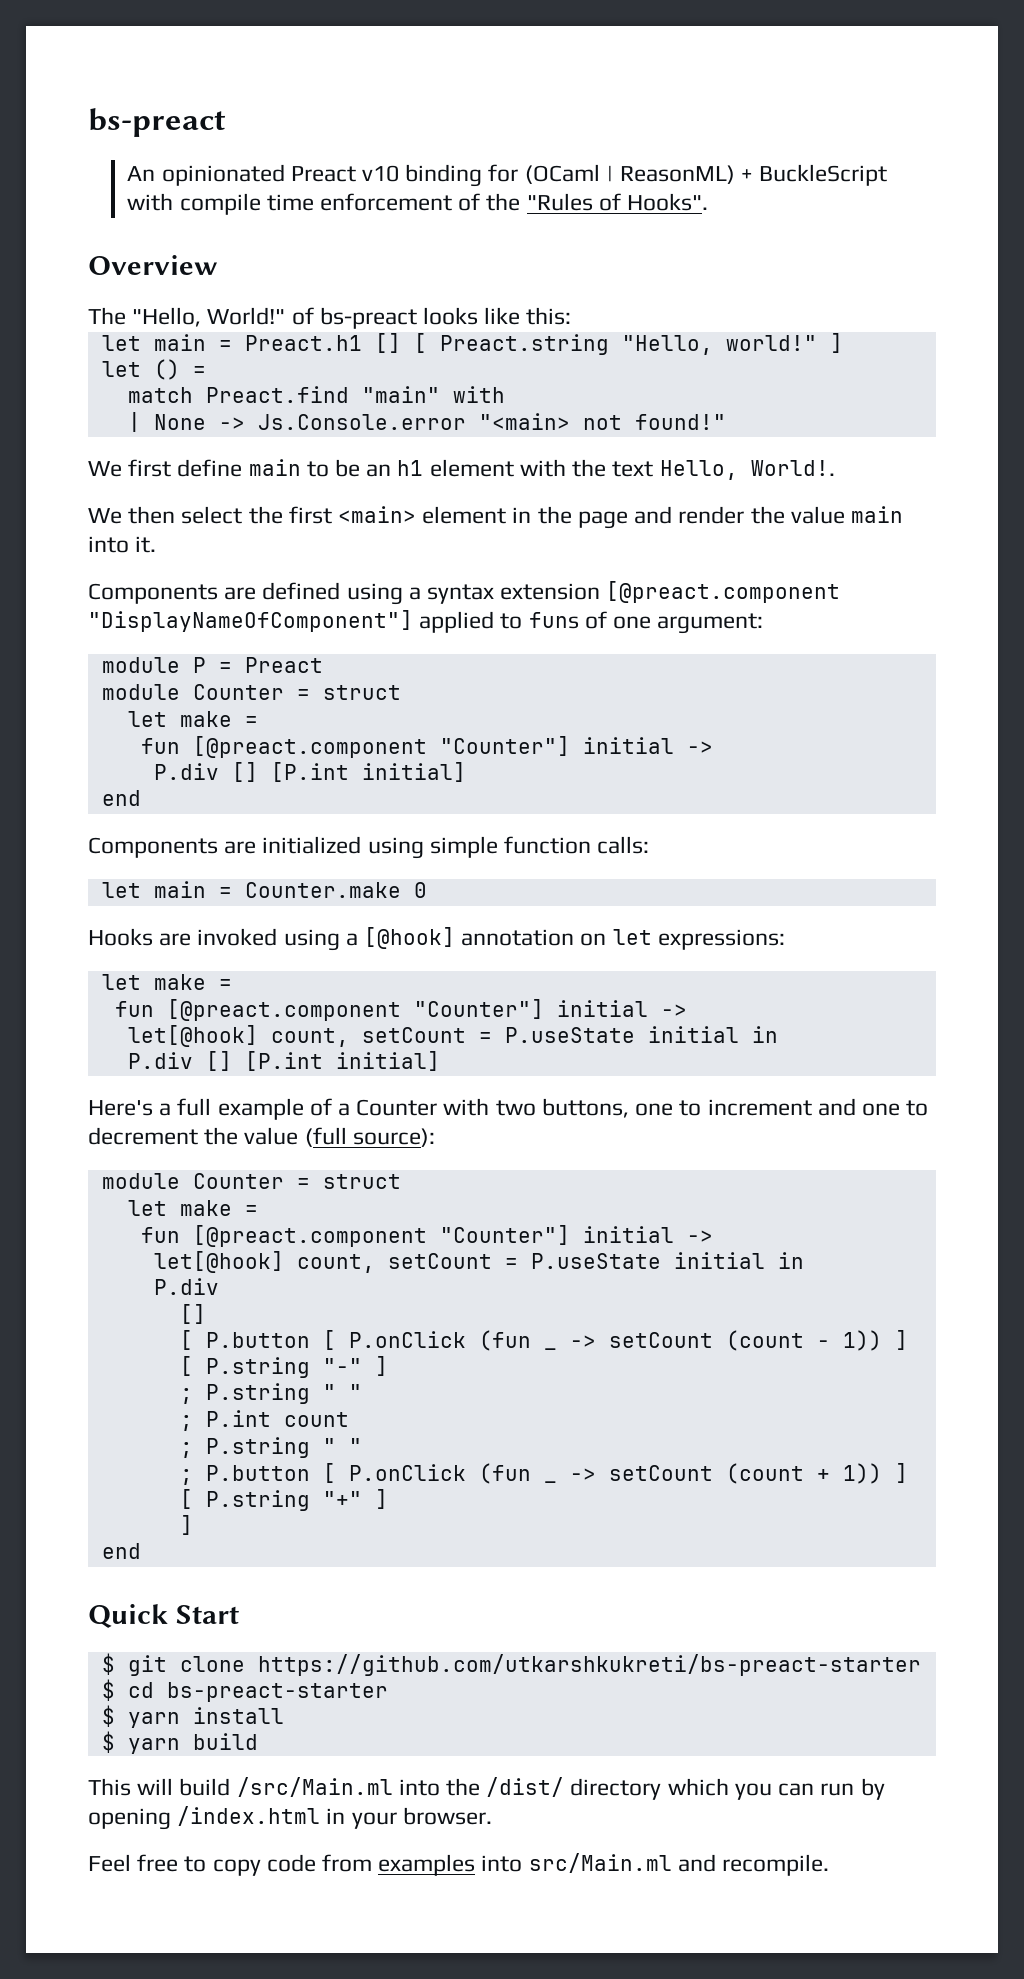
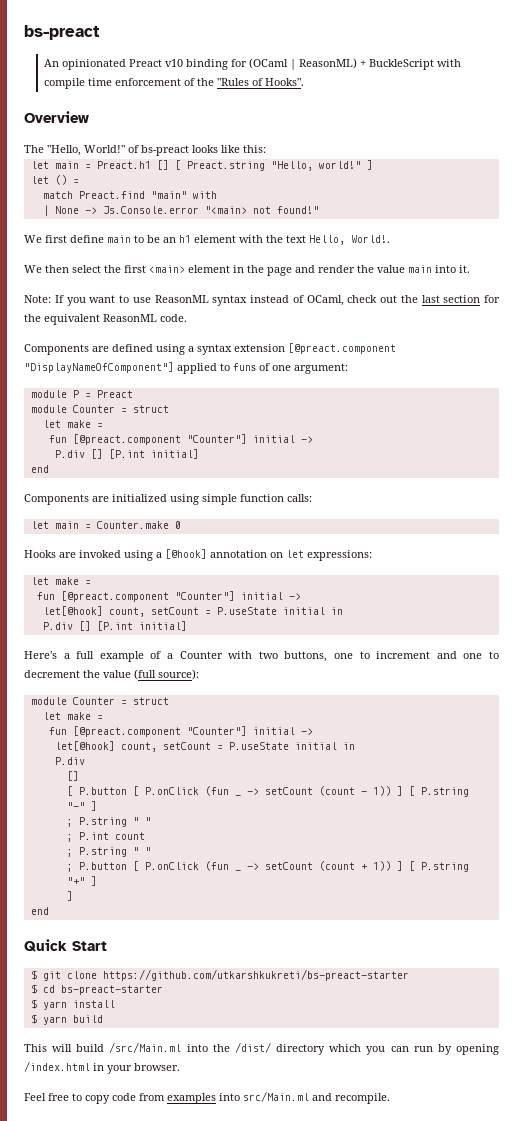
+ Note: If you want to use ReasonML syntax instead of OCaml, check out the last section for the equivalent ReasonML code.

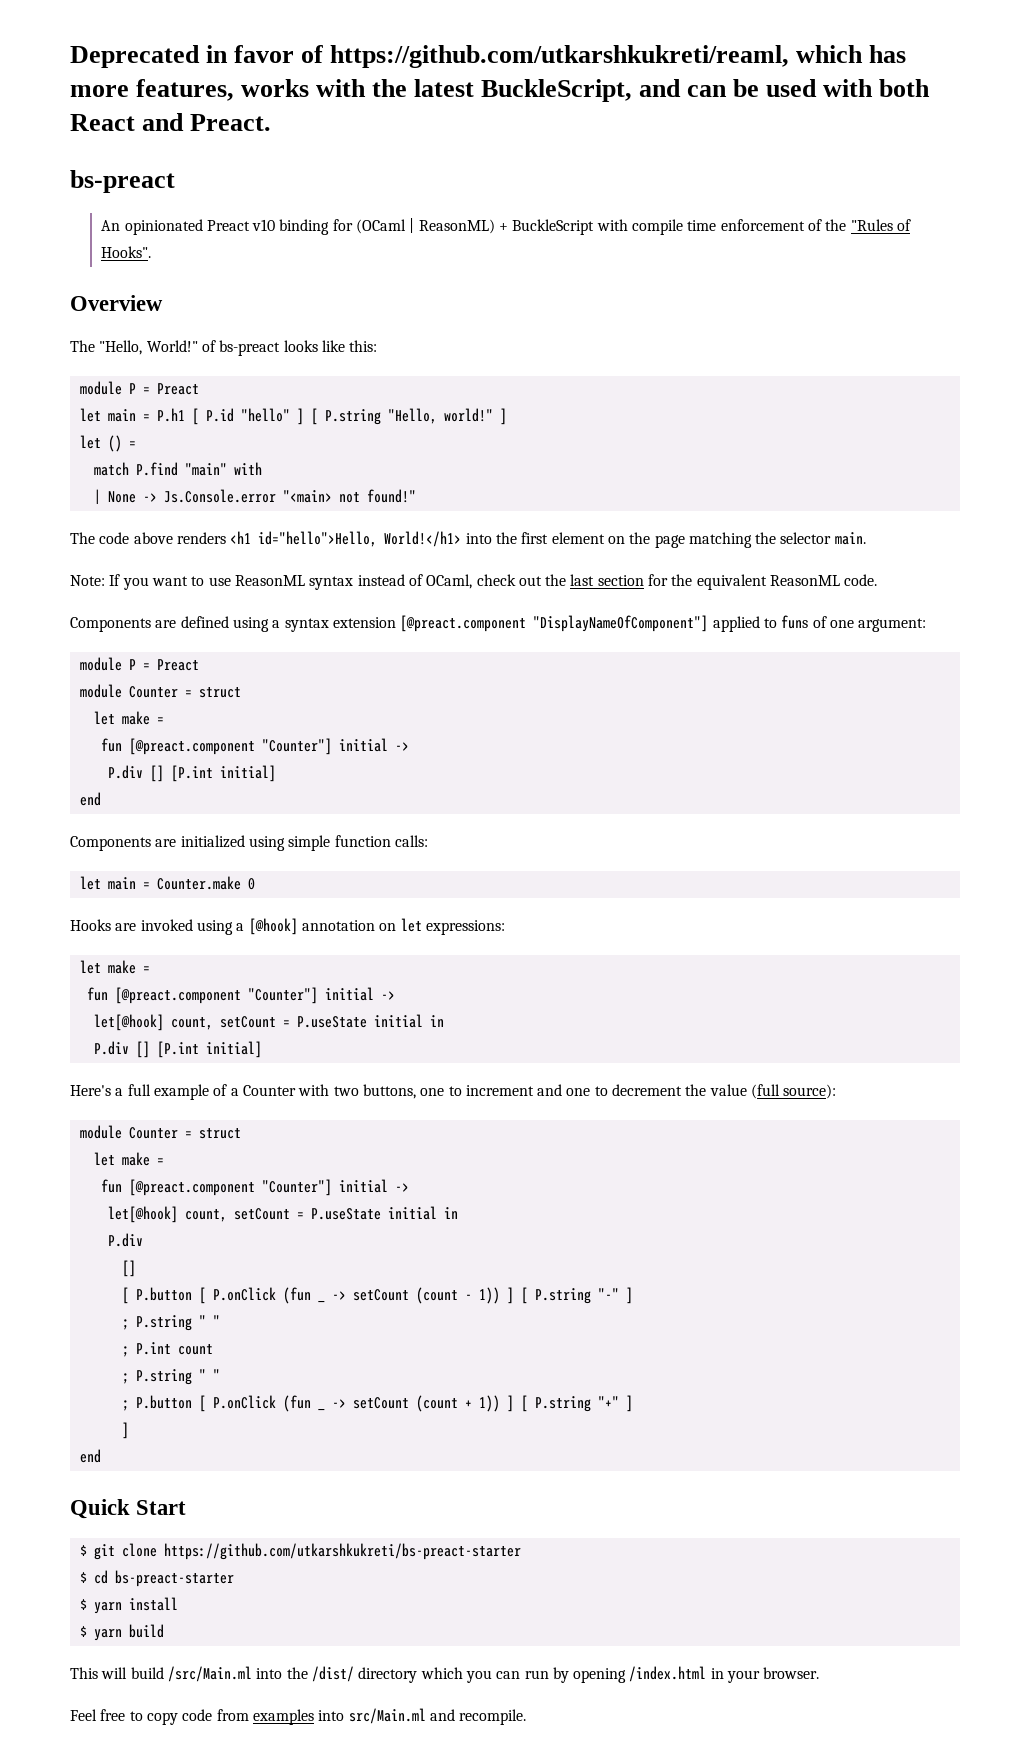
+ Deprecated in favor of https://github.com/utkarshkukreti/reaml, which has more features, works with the latest BuckleScript, and can be used with both React and Preact.
  The "Hello, World!" of bs-preact looks like this:
- let main = Preact.h1 [] [ Preact.string "Hello, world!" ]
+ module P = Preact
+ let main = P.h1 [ P.id "hello" ] [ P.string "Hello, world!" ]
- match Preact.find "main" with
+ match P.find "main" with
- We first define main to be an h1 element with the text Hello, World!.
- We then select the first <main> element in the page and render the value main into it.
+ The code above renders <h1 id="hello">Hello, World!</h1> into the first element on the page matching the selector main.

